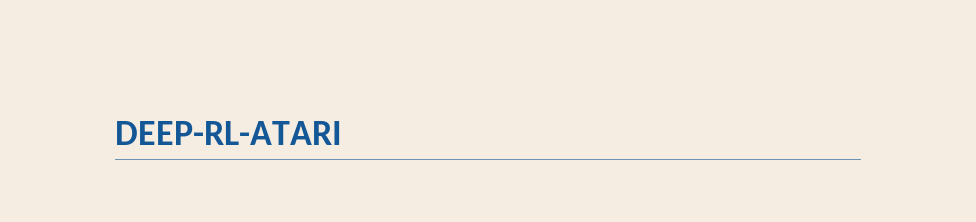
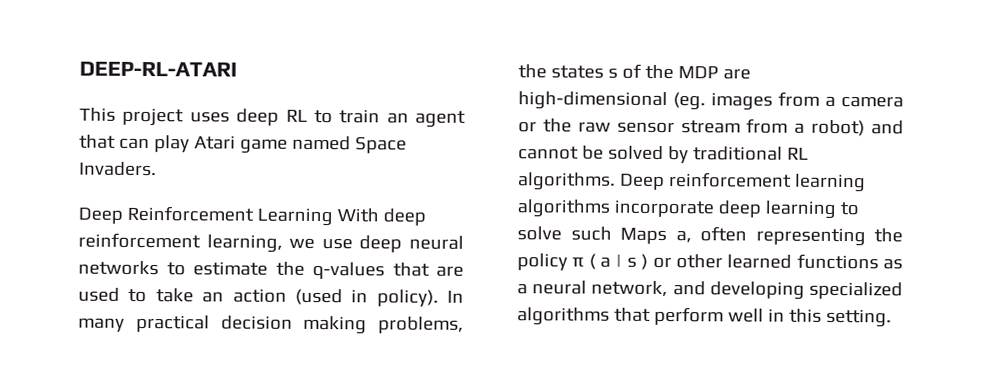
+ This project uses deep RL to train an agent that can play Atari game named Space Invaders.
+ Deep Reinforcement Learning With deep reinforcement learning, we use deep neural networks to estimate the q-values that are used to take an action (used in policy). In many practical decision making problems, the states s of the MDP are high-dimensional (eg. images from a camera or the raw sensor stream from a robot) and cannot be solved by traditional RL algorithms. Deep reinforcement learning algorithms incorporate deep learning to solve such Maps a, often representing the policy π ( a | s ) or other learned functions as a neural network, and developing specialized algorithms that perform well in this setting.

